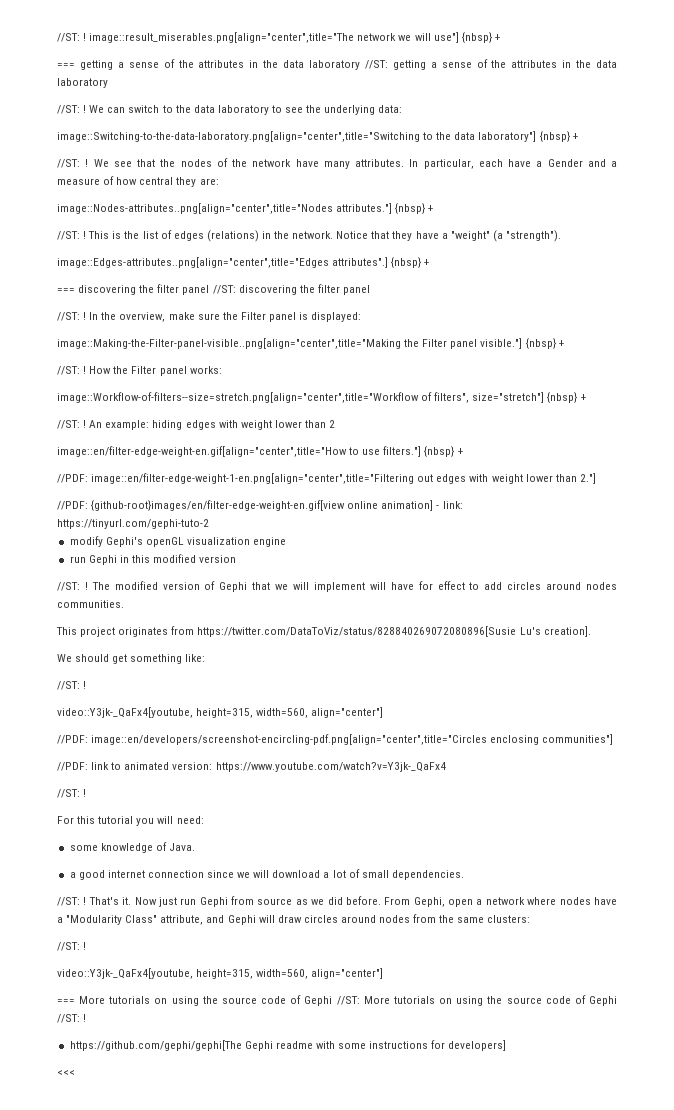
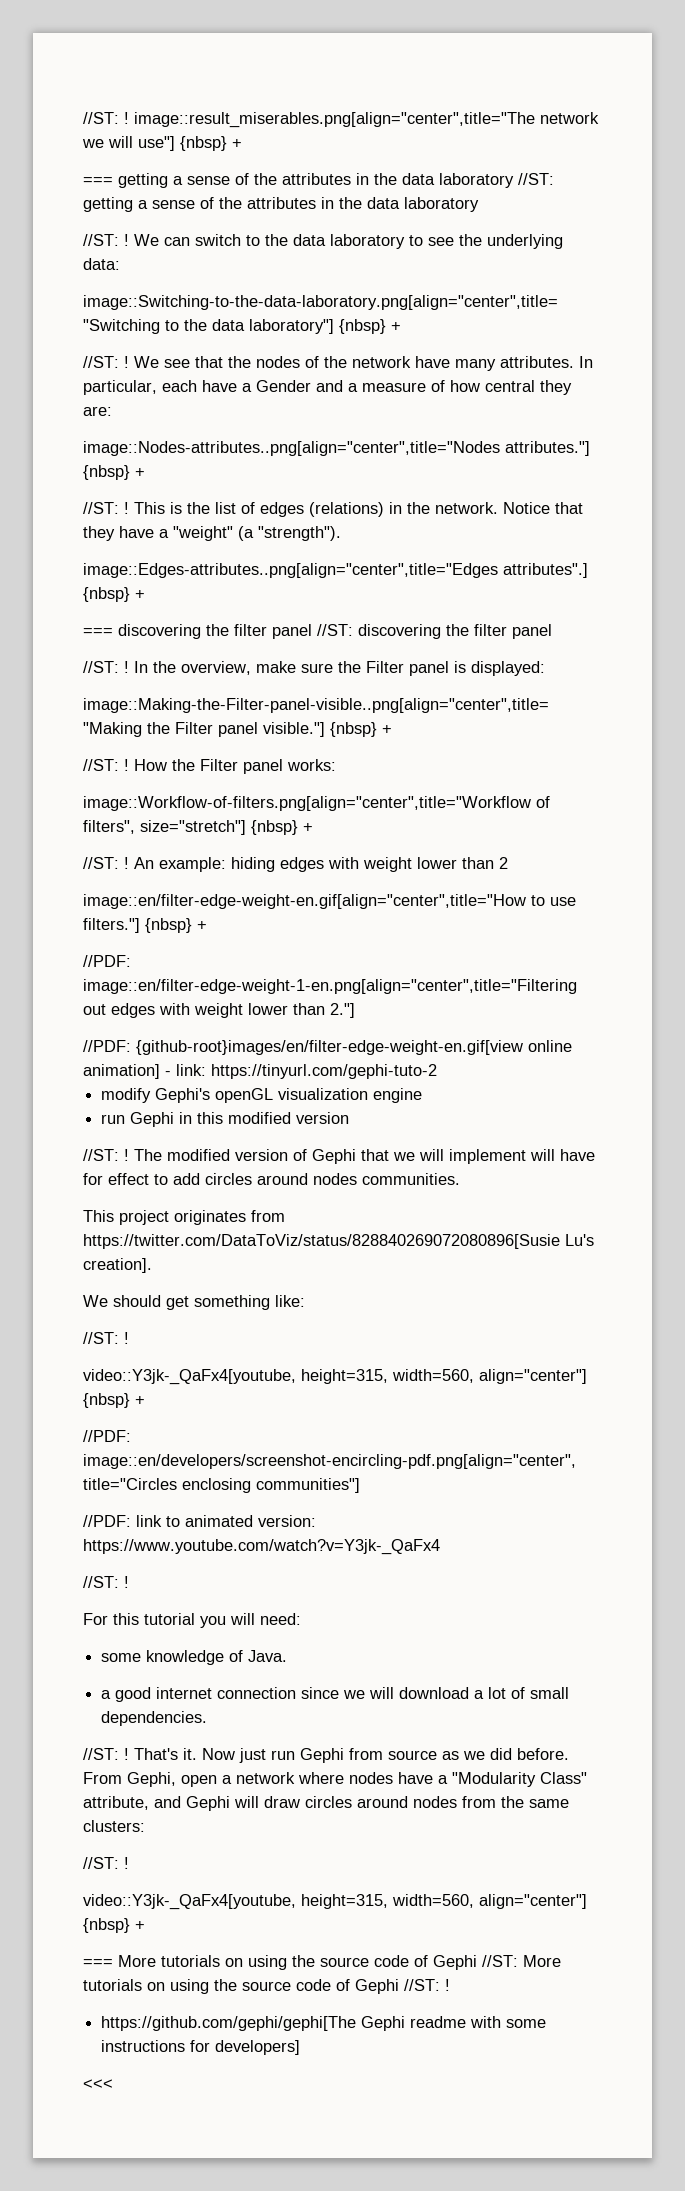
- image::Workflow-of-filters--size=stretch.png[align="center",title="Workflow of filters", size="stretch"] {nbsp} +
+ image::Workflow-of-filters.png[align="center",title="Workflow of filters", size="stretch"] {nbsp} +
  We should get something like:
  //ST: !
- video::Y3jk-_QaFx4[youtube, height=315, width=560, align="center"]
+ video::Y3jk-_QaFx4[youtube, height=315, width=560, align="center"] {nbsp} +
  From Gephi, open a network where nodes have a "Modularity Class" attribute, and Gephi will draw circles around nodes from the same clusters:
  //ST: !
- video::Y3jk-_QaFx4[youtube, height=315, width=560, align="center"]
+ video::Y3jk-_QaFx4[youtube, height=315, width=560, align="center"] {nbsp} +

